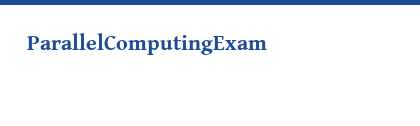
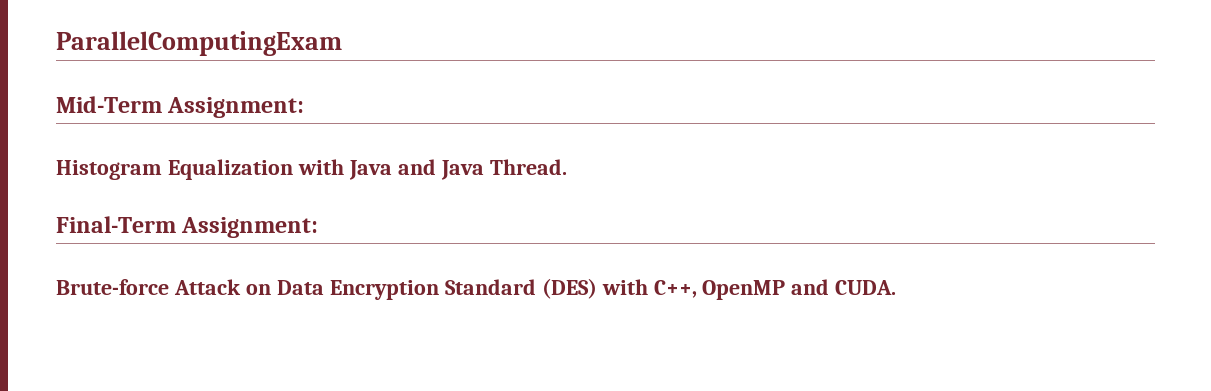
+ Mid-Term Assignment:
+ Histogram Equalization with Java and Java Thread.
+ Final-Term Assignment:
+ Brute-force Attack on Data Encryption Standard (DES) with C++, OpenMP and CUDA.

